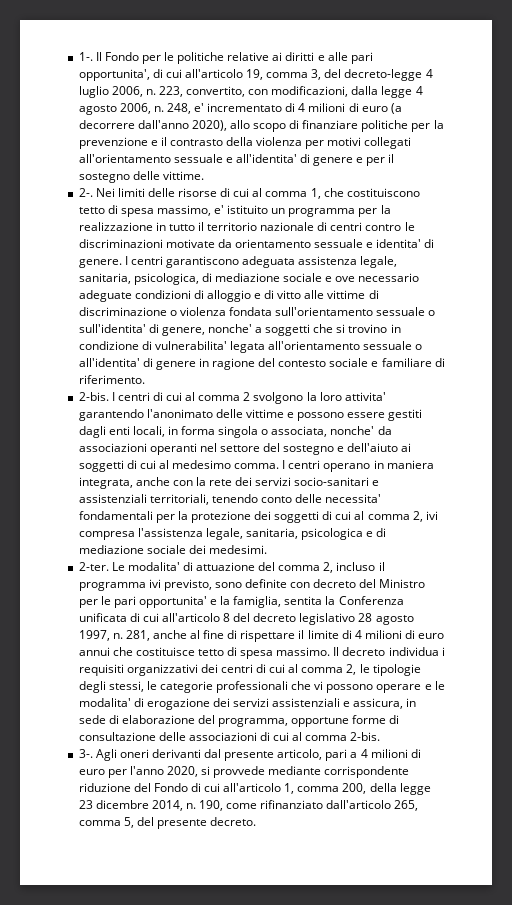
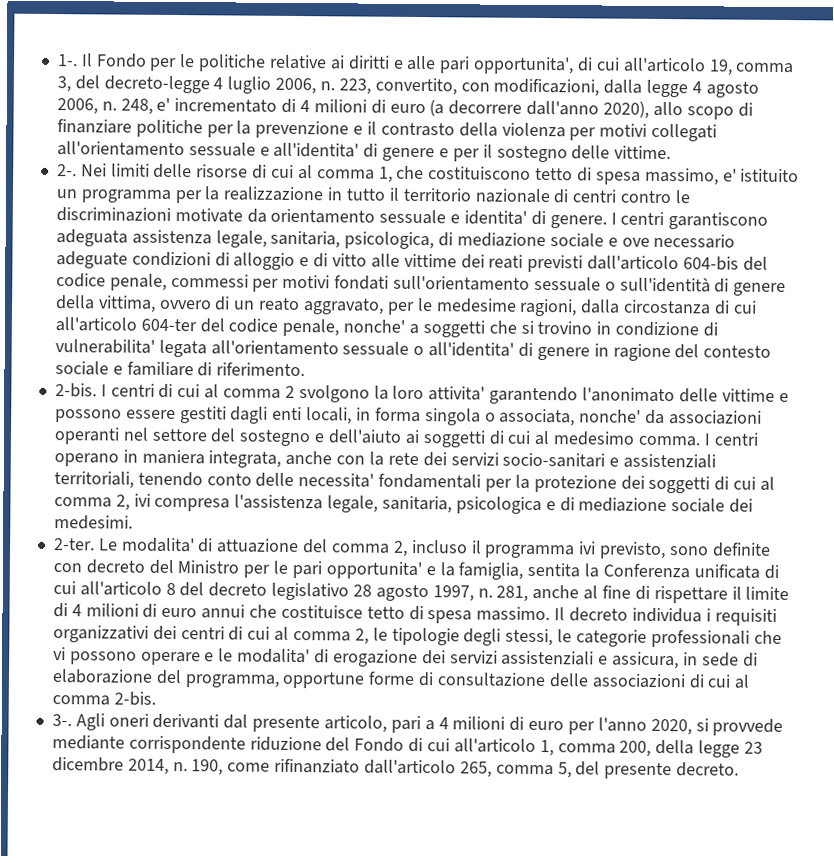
- I centri garantiscono adeguata assistenza legale, sanitaria, psicologica, di mediazione sociale e ove necessario adeguate condizioni di alloggio e di vitto alle vittime di discriminazione o violenza fondata sull'orientamento sessuale o sull'identita' di genere, nonche' a soggetti che si trovino in condizione di vulnerabilita' legata all'orientamento sessuale o all'identita' di genere in ragione del contesto sociale e familiare di riferimento.
+ I centri garantiscono adeguata assistenza legale, sanitaria, psicologica, di mediazione sociale e ove necessario adeguate condizioni di alloggio e di vitto alle vittime dei reati previsti dall'articolo 604-bis del codice penale, commessi per motivi fondati sull'orientamento sessuale o sull'identità di genere della vittima, ovvero di un reato aggravato, per le medesime ragioni, dalla circostanza di cui all'articolo 604-ter del codice penale, nonche' a soggetti che si trovino in condizione di vulnerabilita' legata all'orientamento sessuale o all'identita' di genere in ragione del contesto sociale e familiare di riferimento.

